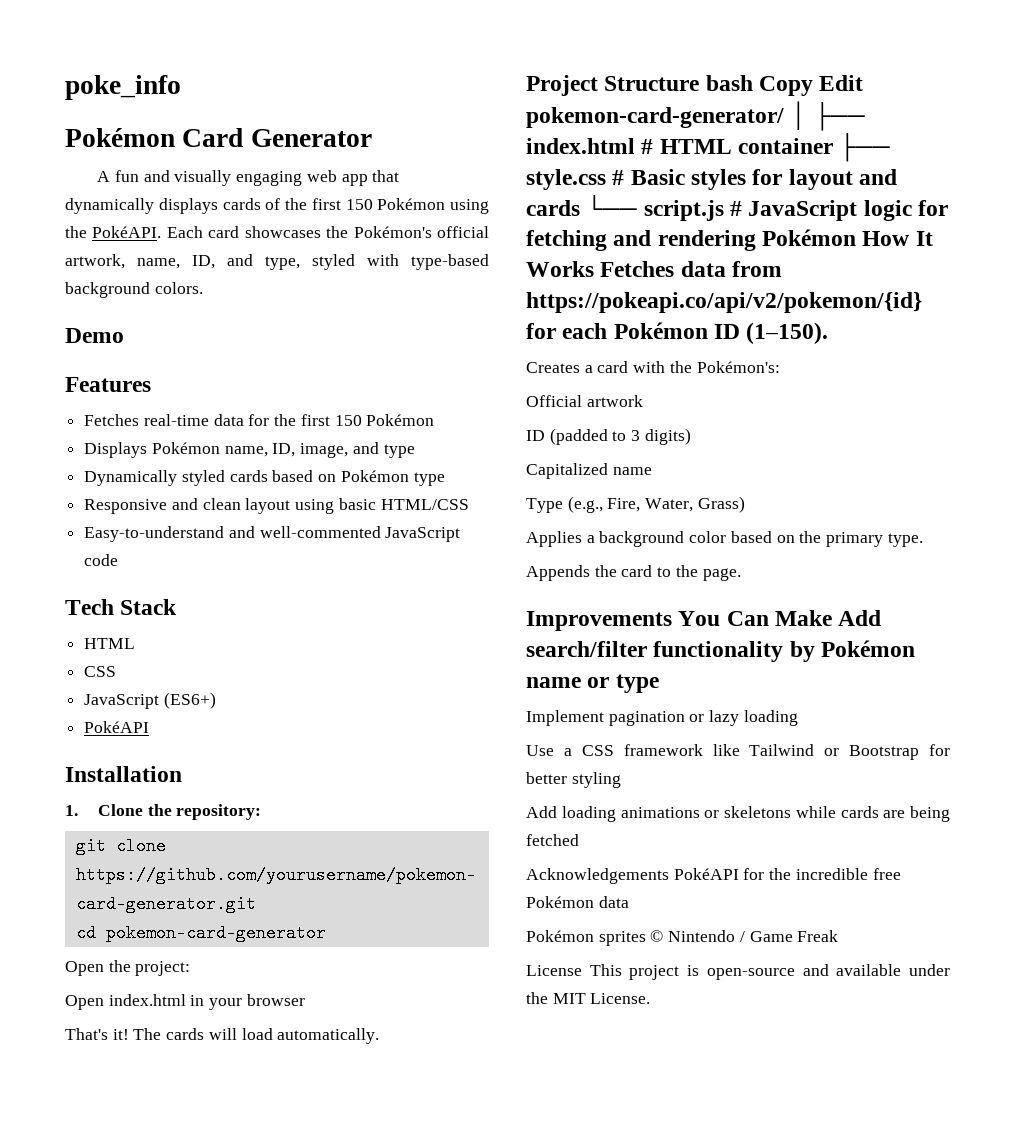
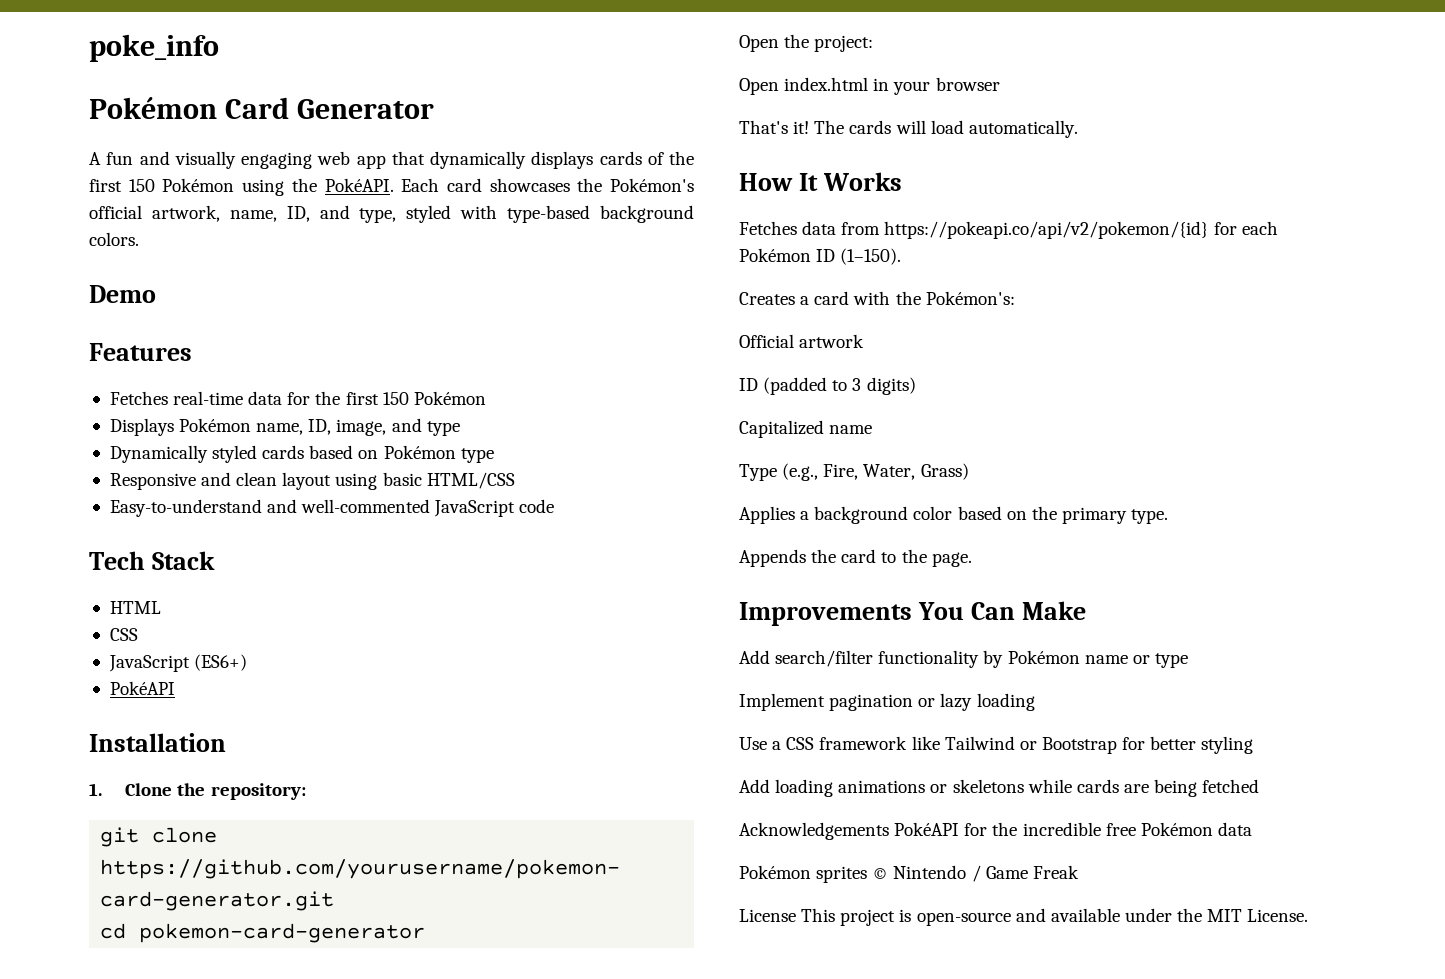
- Project Structure bash Copy Edit pokemon-card-generator/ │ ├── index.html # HTML container ├── style.css # Basic styles for layout and cards └── script.js # JavaScript logic for fetching and rendering Pokémon How It Works Fetches data from https://pokeapi.co/api/v2/pokemon/{id} for each Pokémon ID (1–150).
+ How It Works
+ Fetches data from https://pokeapi.co/api/v2/pokemon/{id} for each Pokémon ID (1–150).
- Improvements You Can Make Add search/filter functionality by Pokémon name or type
+ Improvements You Can Make
+ Add search/filter functionality by Pokémon name or type

